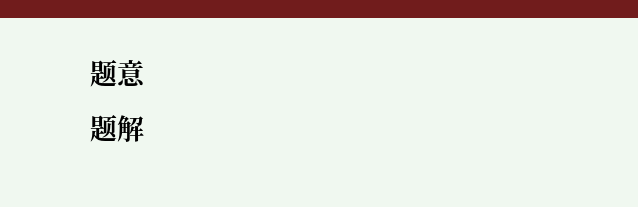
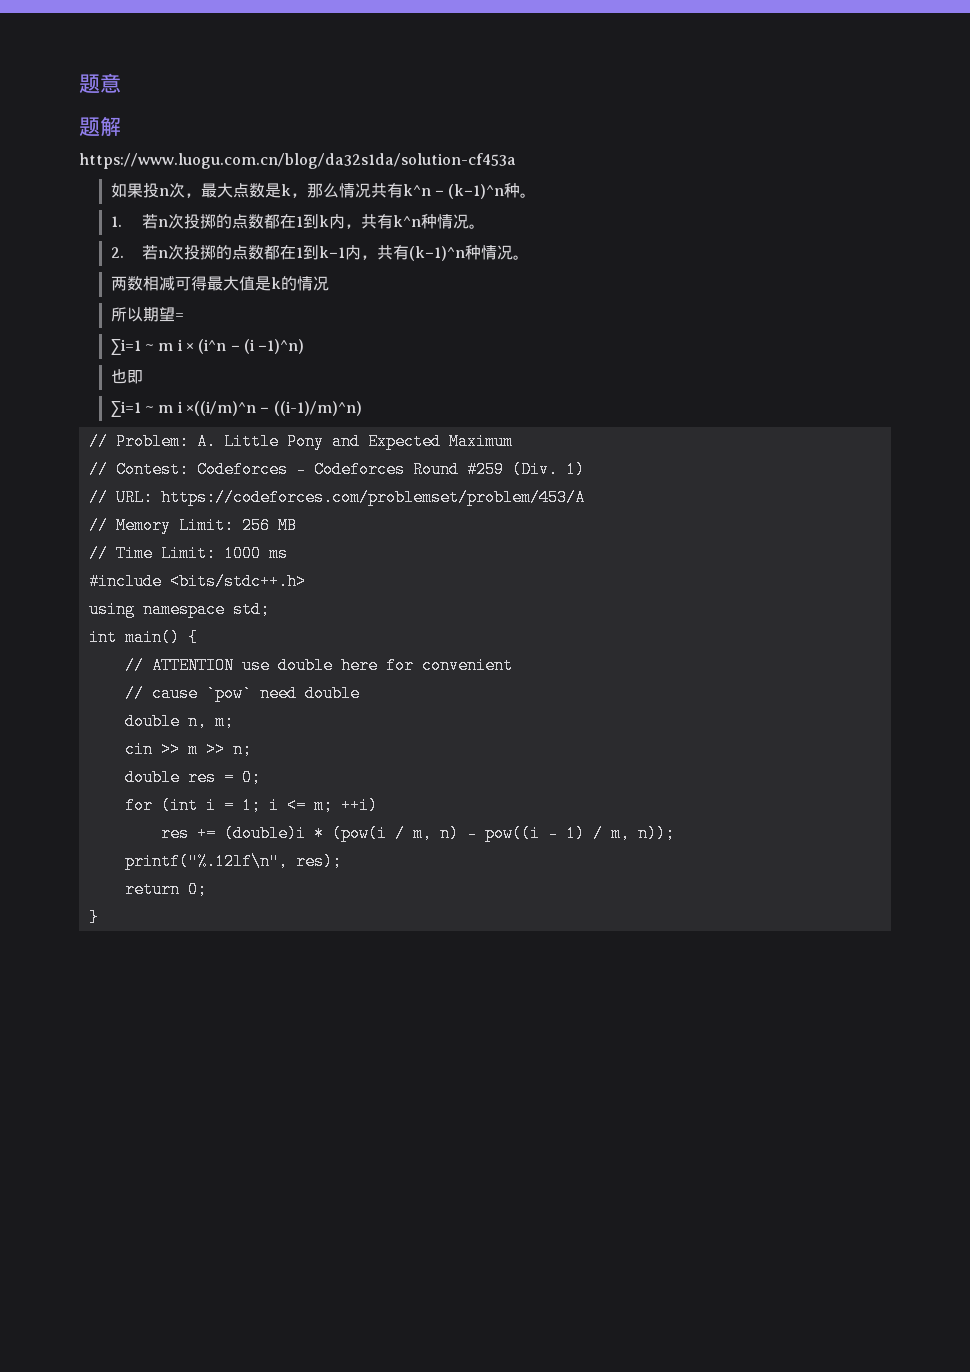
+ https://www.luogu.com.cn/blog/da32s1da/solution-cf453a
+ 如果投n次，最大点数是k，那么情况共有k^n − (k−1)^n种。
+ 1.若n次投掷的点数都在1到k内，共有k^n种情况。
+ 2.若n次投掷的点数都在1到k−1内，共有(k−1)^n种情况。
+ 两数相减可得最大值是k的情况
+ 所以期望=
+ ∑i=1 ~ m i × (i^n − (i −1)^n)
+ 也即
+ ∑i=1 ~ m i ×((i/m)^n − ((i-1)/m)^n)
+ // Problem: A. Little Pony and Expected Maximum
+ // Contest: Codeforces - Codeforces Round #259 (Div. 1)
+ // URL: https://codeforces.com/problemset/problem/453/A
+ // Memory Limit: 256 MB
+ // Time Limit: 1000 ms
+ #include <bits/stdc++.h>
+ using namespace std;
+ int main() {
+ // ATTENTION use double here for convenient
+ // cause `pow` need double
+ double n, m;
+ cin >> m >> n;
+ double res = 0;
+ for (int i = 1; i <= m; ++i)
+ res += (double)i * (pow(i / m, n) - pow((i - 1) / m, n));
+ printf("%.12lf\n", res);
+ return 0;
+ }

